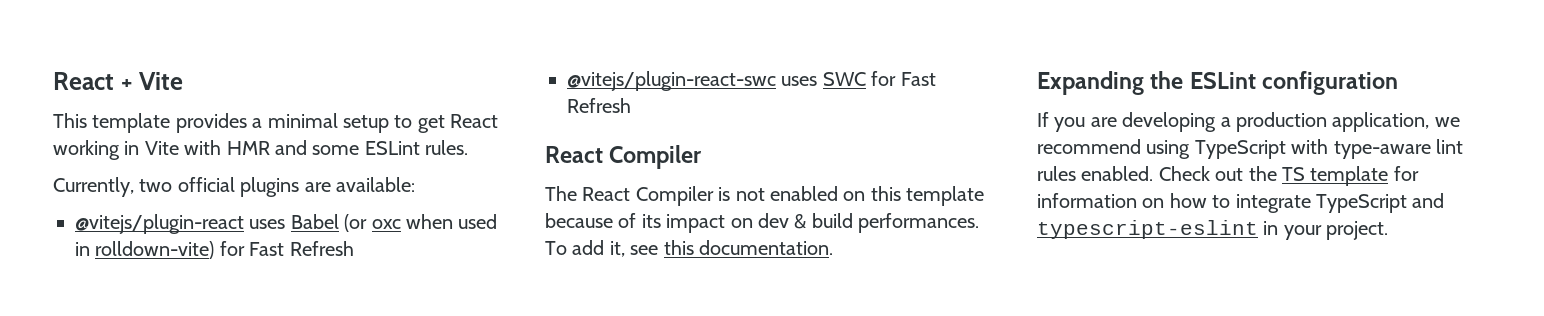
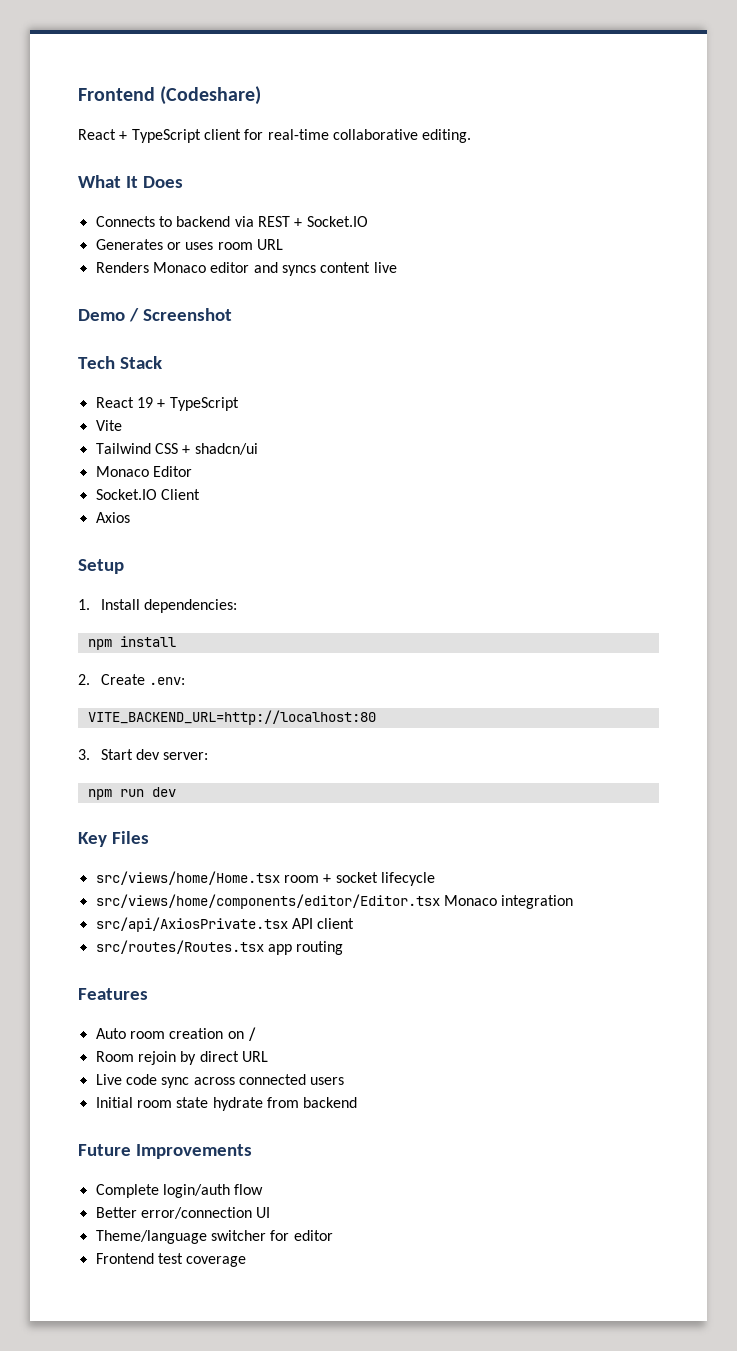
- React + Vite
- This template provides a minimal setup to get React working in Vite with HMR and some ESLint rules.
- Currently, two official plugins are available:
- @vitejs/plugin-react uses Babel (or oxc when used in rolldown-vite) for Fast Refresh
- @vitejs/plugin-react-swc uses SWC for Fast Refresh
- React Compiler
- The React Compiler is not enabled on this template because of its impact on dev & build performances. To add it, see this documentation.
- Expanding the ESLint configuration
- If you are developing a production application, we recommend using TypeScript with type-aware lint rules enabled. Check out the TS template for information on how to integrate TypeScript and typescript-eslint in your project.
+ Frontend (Codeshare)
+ React + TypeScript client for real-time collaborative editing.
+ What It Does
+ Connects to backend via REST + Socket.IO
+ Generates or uses room URL
+ Renders Monaco editor and syncs content live
+ Demo / Screenshot
+ Tech Stack
+ React 19 + TypeScript
+ Vite
+ Tailwind CSS + shadcn/ui
+ Monaco Editor
+ Socket.IO Client
+ Axios
+ Setup
+ 1. Install dependencies:
+ npm install
+ 2. Create .env:
+ VITE_BACKEND_URL=http://localhost:80
+ 3. Start dev server:
+ npm run dev
+ Key Files
+ src/views/home/Home.tsx room + socket lifecycle
+ src/views/home/components/editor/Editor.tsx Monaco integration
+ src/api/AxiosPrivate.tsx API client
+ src/routes/Routes.tsx app routing
+ Features
+ Auto room creation on /
+ Room rejoin by direct URL
+ Live code sync across connected users
+ Initial room state hydrate from backend
+ Future Improvements
+ Complete login/auth flow
+ Better error/connection UI
+ Theme/language switcher for editor
+ Frontend test coverage

